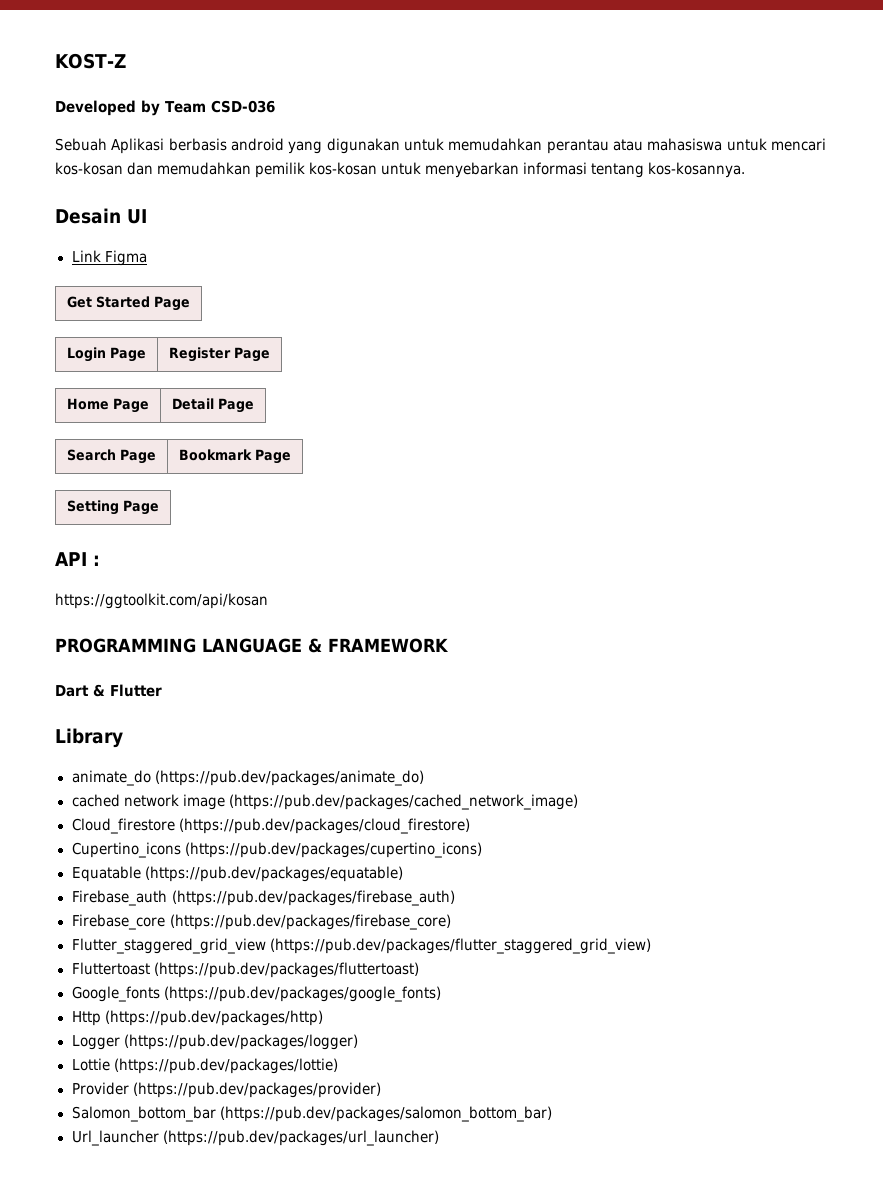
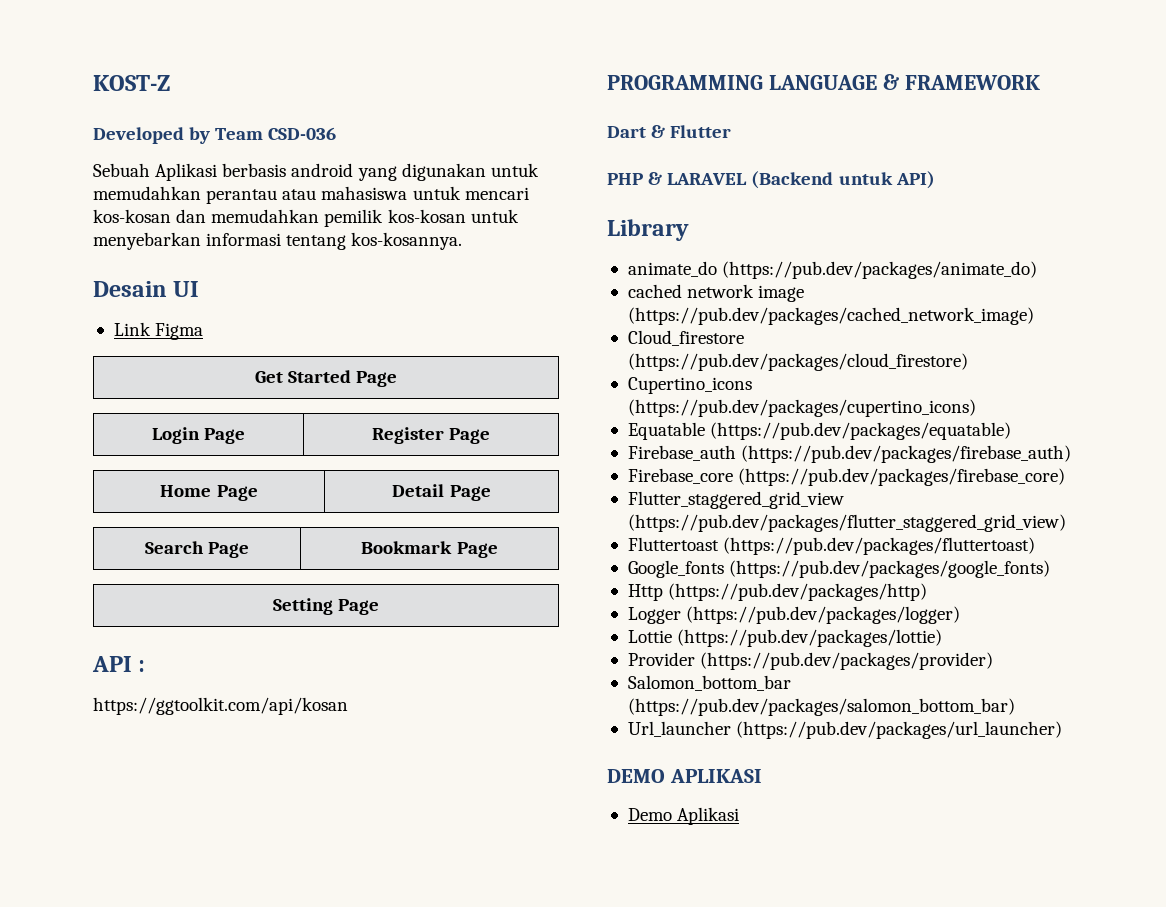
+ PHP & LARAVEL (Backend untuk API)
+ DEMO APLIKASI
+ Demo Aplikasi

